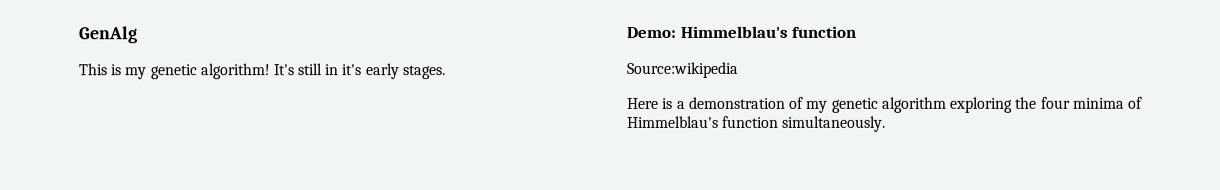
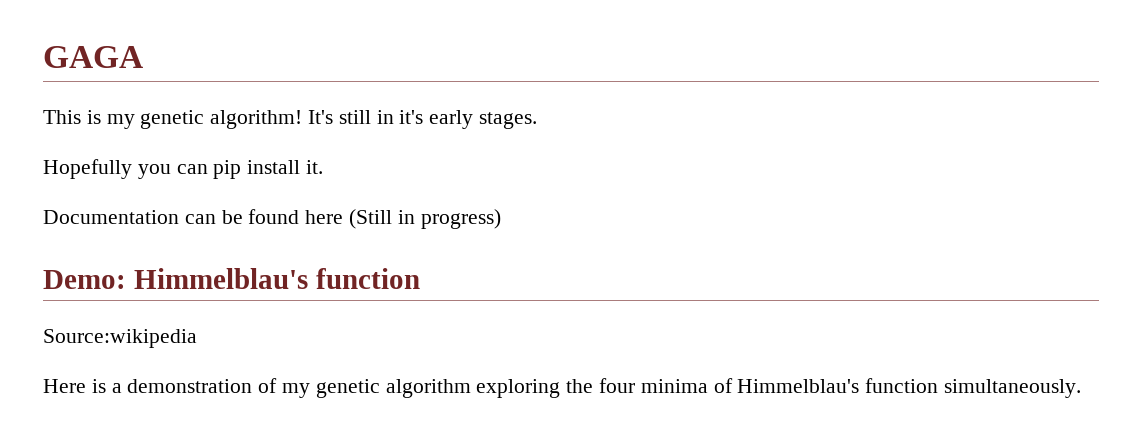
- GenAlg
+ GAGA
+ Hopefully you can pip install it.
+ Documentation can be found here (Still in progress)

